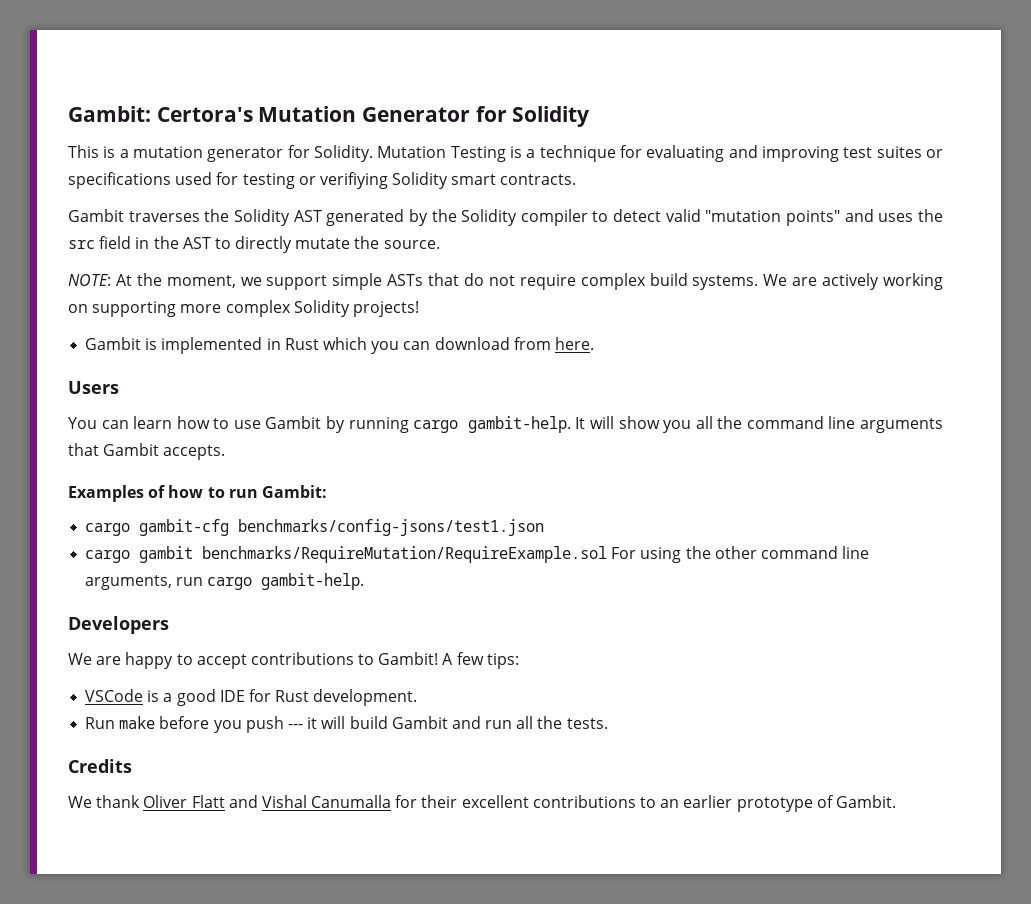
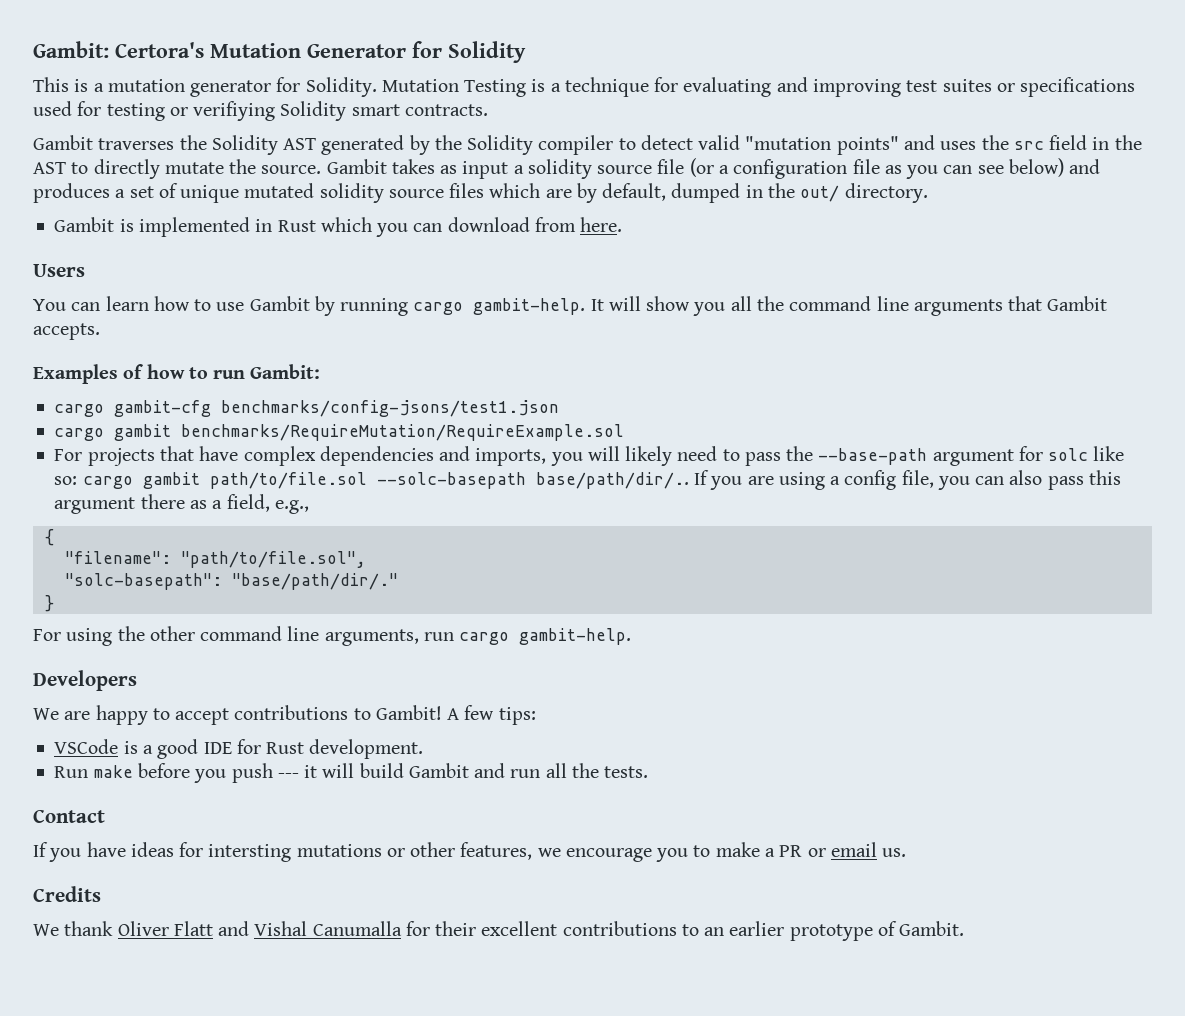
- Gambit traverses the Solidity AST generated by the Solidity compiler to detect valid "mutation points" and uses the src field in the AST to directly mutate the source.
- NOTE: At the moment, we support simple ASTs that do not require complex build systems. We are actively working on supporting more complex Solidity projects!
+ Gambit traverses the Solidity AST generated by the Solidity compiler to detect valid "mutation points" and uses the src field in the AST to directly mutate the source. Gambit takes as input a solidity source file (or a configuration file as you can see below) and produces a set of unique mutated solidity source files which are by default, dumped in the out/ directory.
- cargo gambit benchmarks/RequireMutation/RequireExample.sol For using the other command line arguments, run cargo gambit-help.
+ cargo gambit benchmarks/RequireMutation/RequireExample.sol
+ For projects that have complex dependencies and imports, you will likely need to pass the --base-path argument for solc like so: cargo gambit path/to/file.sol --solc-basepath base/path/dir/.. If you are using a config file, you can also pass this argument there as a field, e.g.,
+ {
+ "filename": "path/to/file.sol",
+ "solc-basepath": "base/path/dir/."
+ }
+ For using the other command line arguments, run cargo gambit-help.
+ Contact
+ If you have ideas for intersting mutations or other features, we encourage you to make a PR or email us.

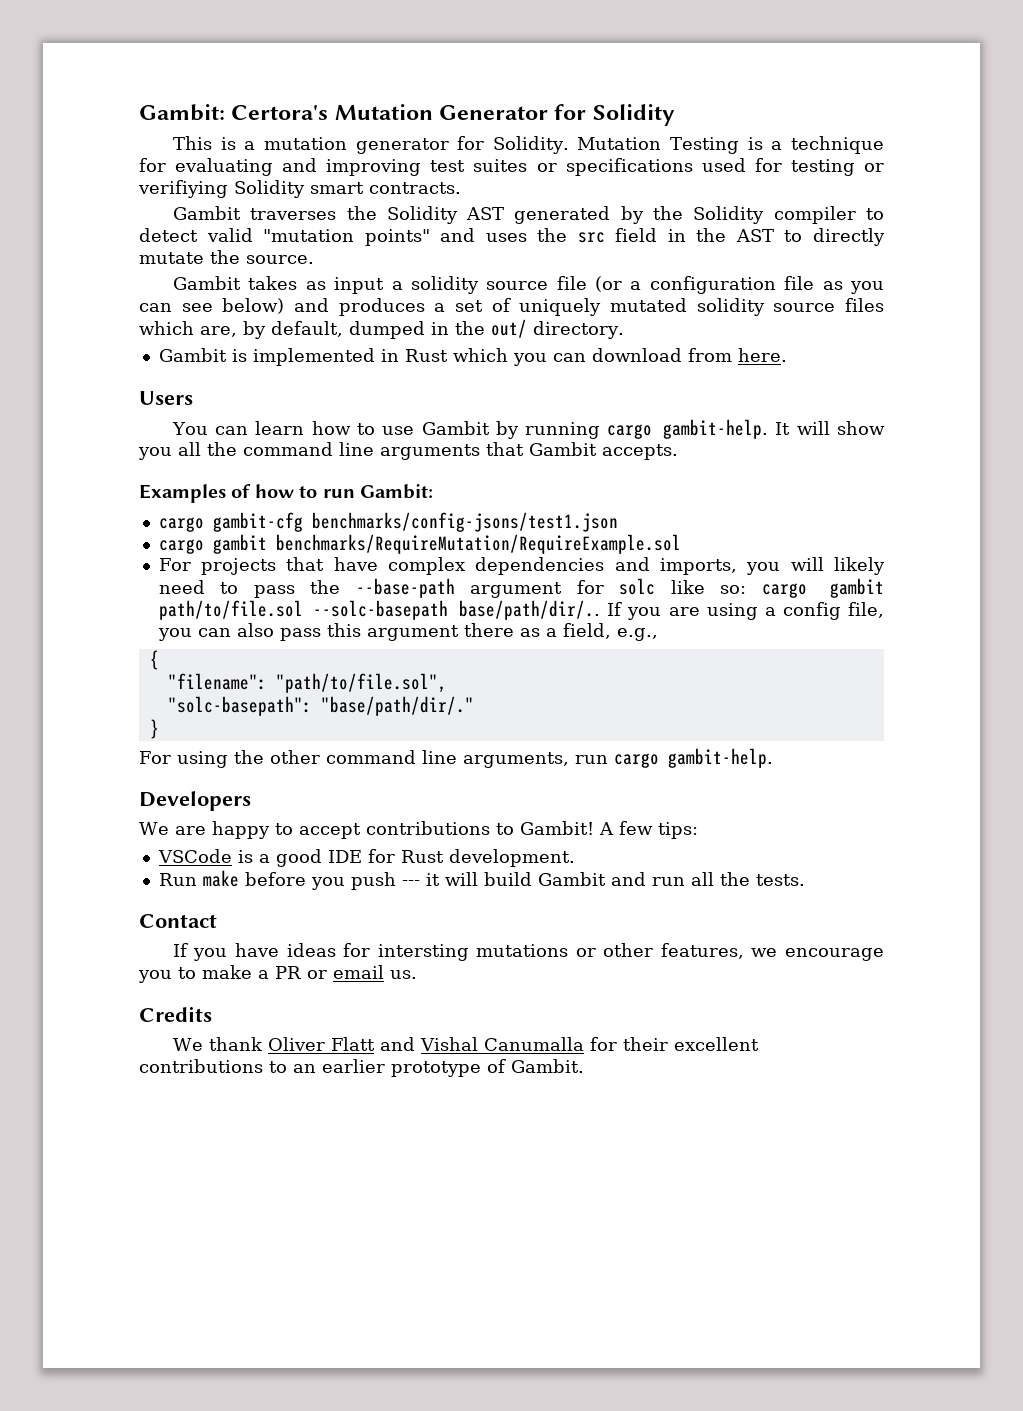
- Gambit traverses the Solidity AST generated by the Solidity compiler to detect valid "mutation points" and uses the src field in the AST to directly mutate the source. Gambit takes as input a solidity source file (or a configuration file as you can see below) and produces a set of unique mutated solidity source files which are by default, dumped in the out/ directory.
+ Gambit traverses the Solidity AST generated by the Solidity compiler to detect valid "mutation points" and uses the src field in the AST to directly mutate the source.
+ Gambit takes as input a solidity source file (or a configuration file as you can see below) and produces a set of uniquely mutated solidity source files which are, by default, dumped in the out/ directory.

